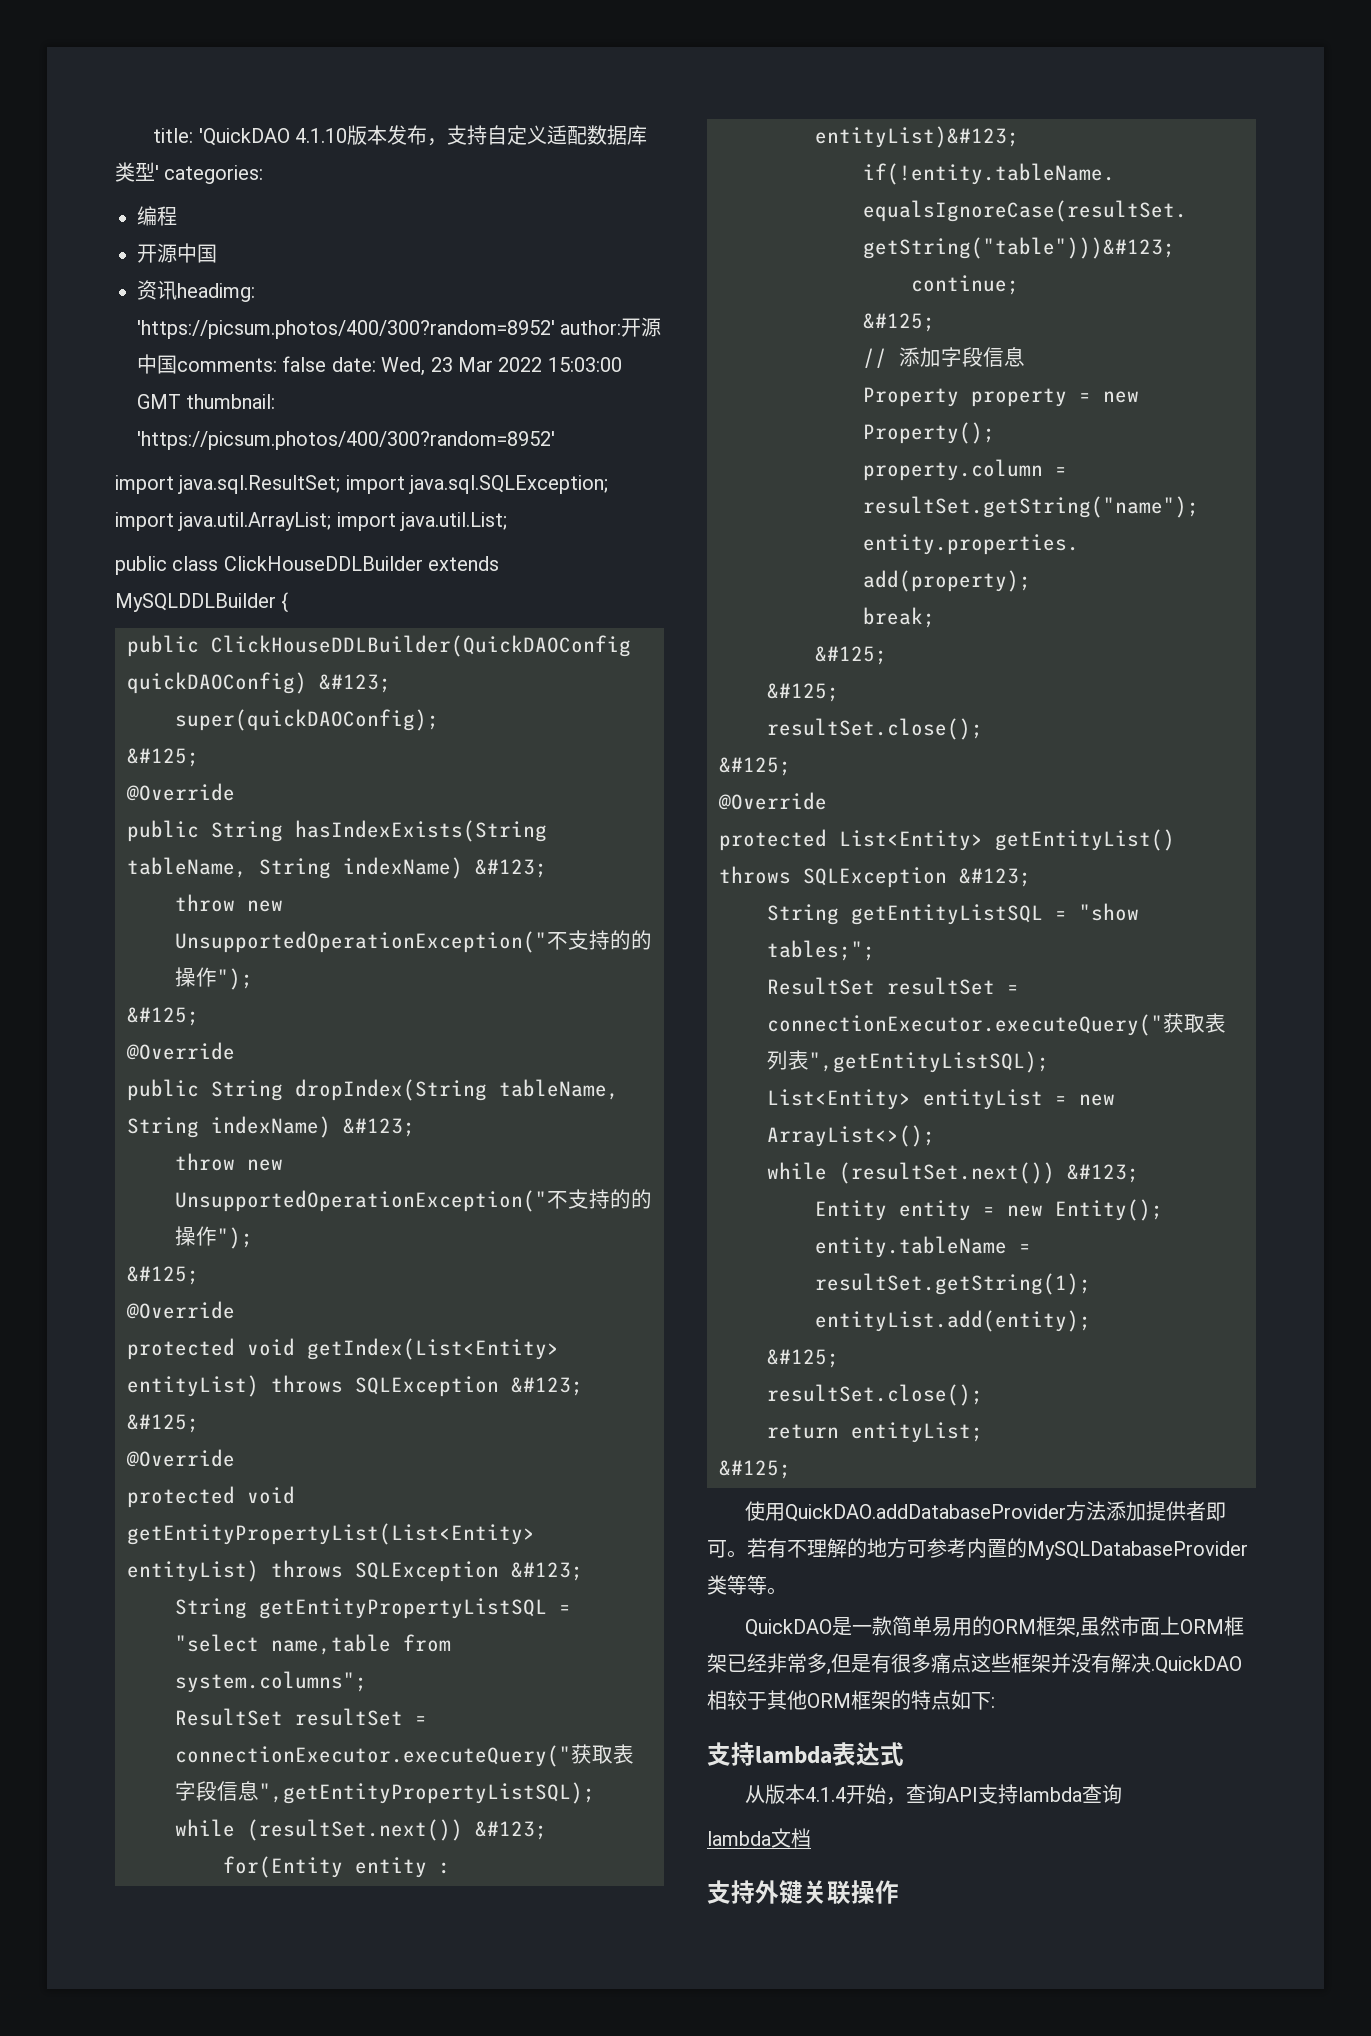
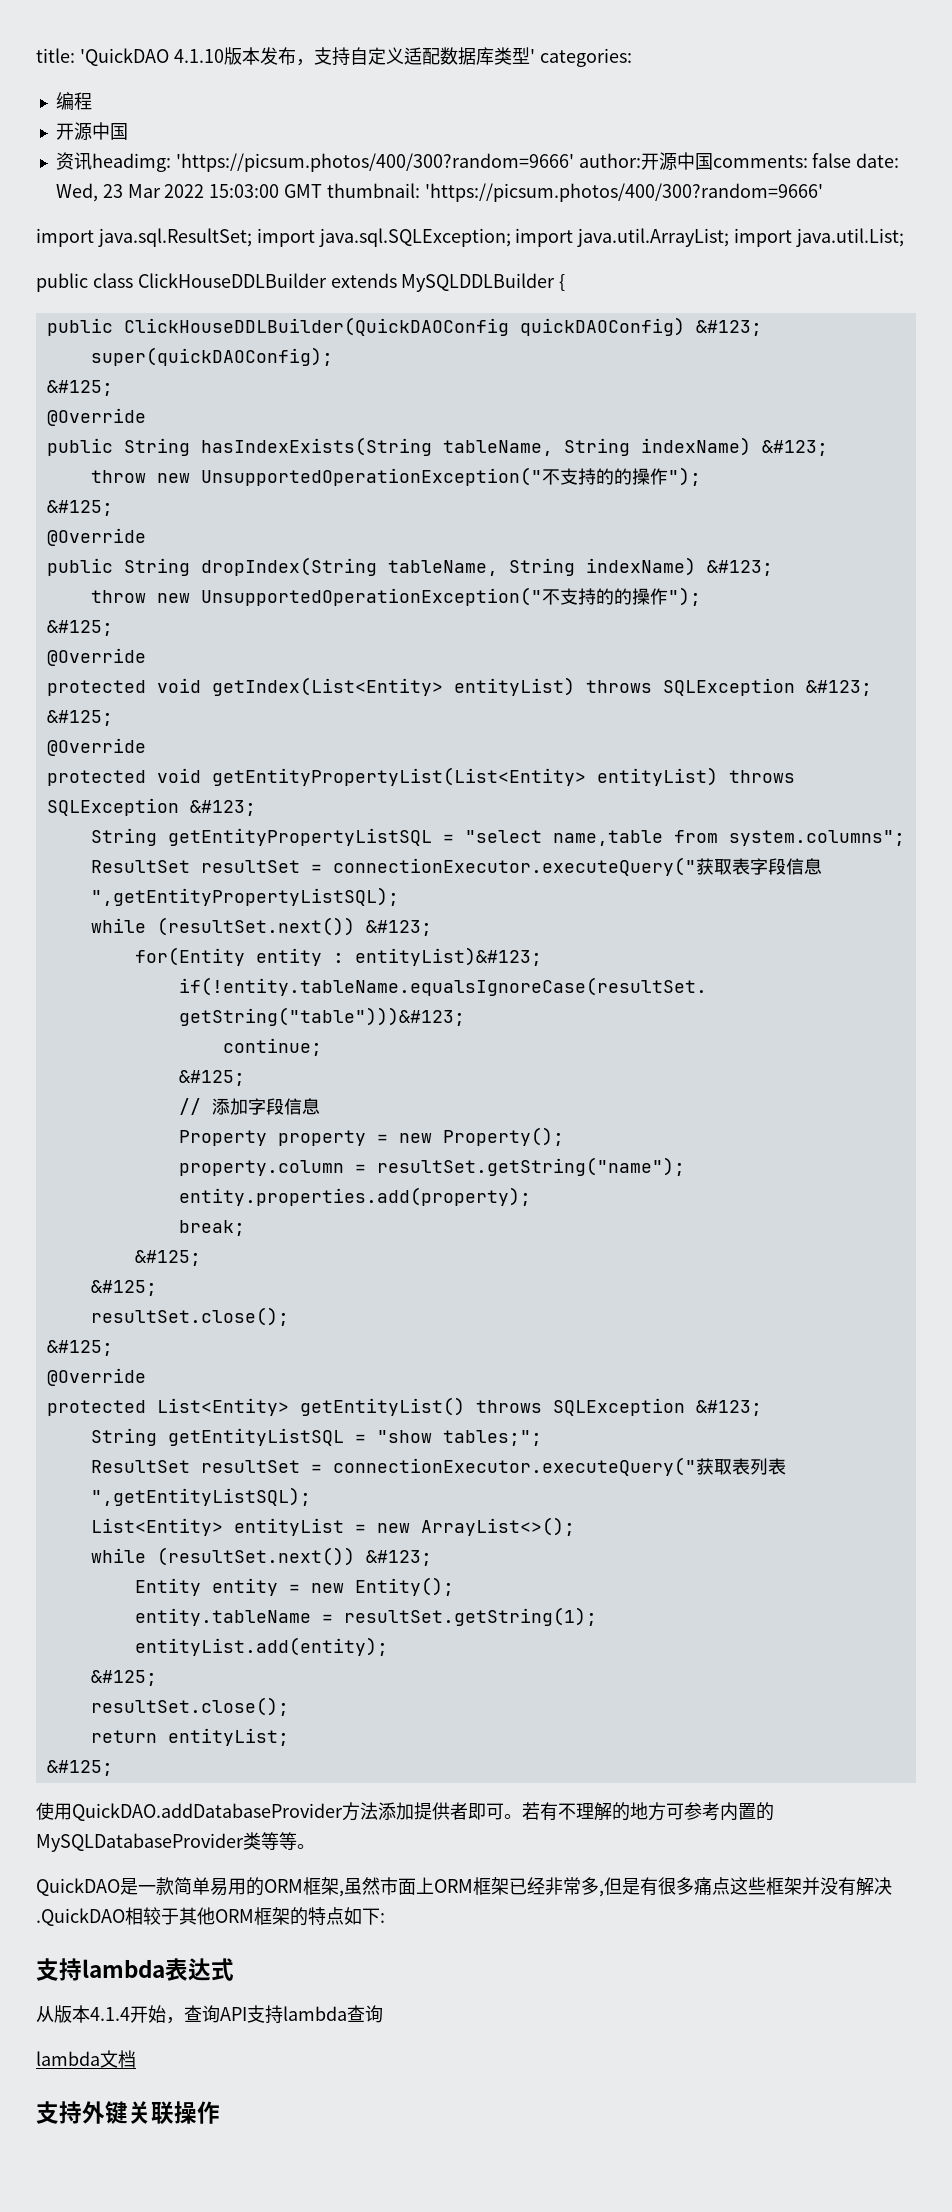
- 资讯headimg: 'https://picsum.photos/400/300?random=8952' author:开源中国comments: false date: Wed, 23 Mar 2022 15:03:00 GMT thumbnail: 'https://picsum.photos/400/300?random=8952'
+ 资讯headimg: 'https://picsum.photos/400/300?random=9666' author:开源中国comments: false date: Wed, 23 Mar 2022 15:03:00 GMT thumbnail: 'https://picsum.photos/400/300?random=9666'

